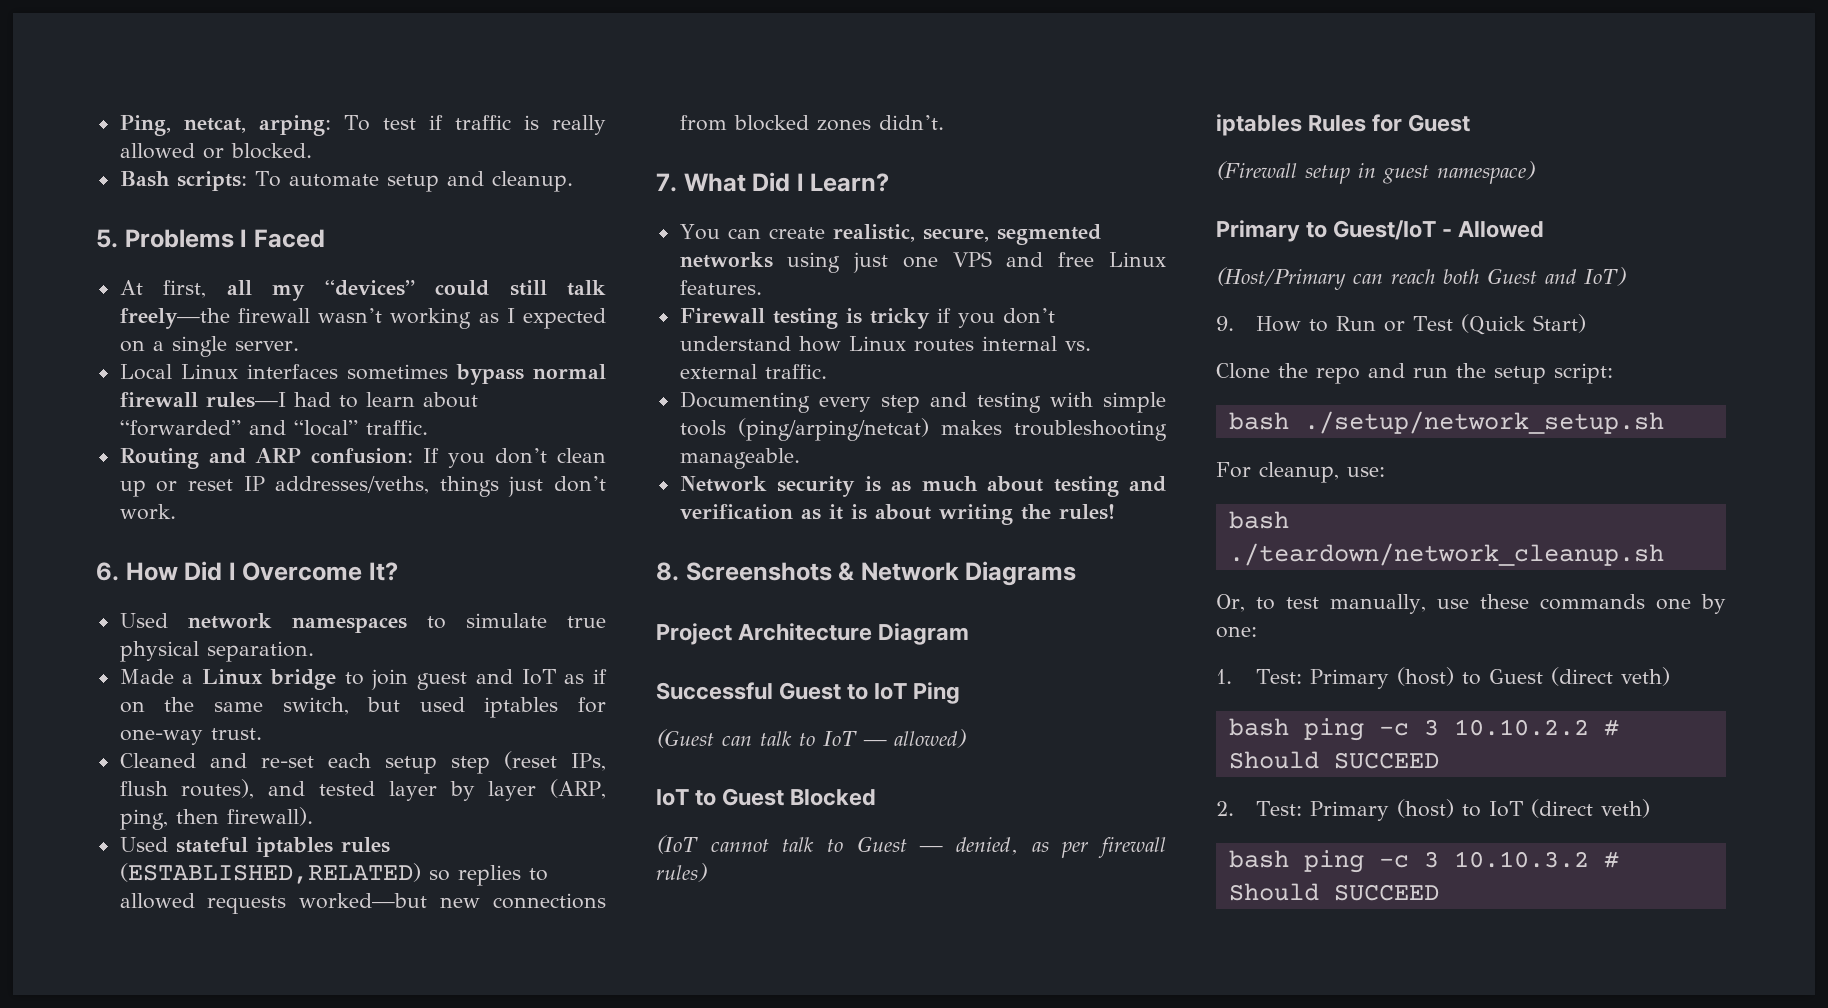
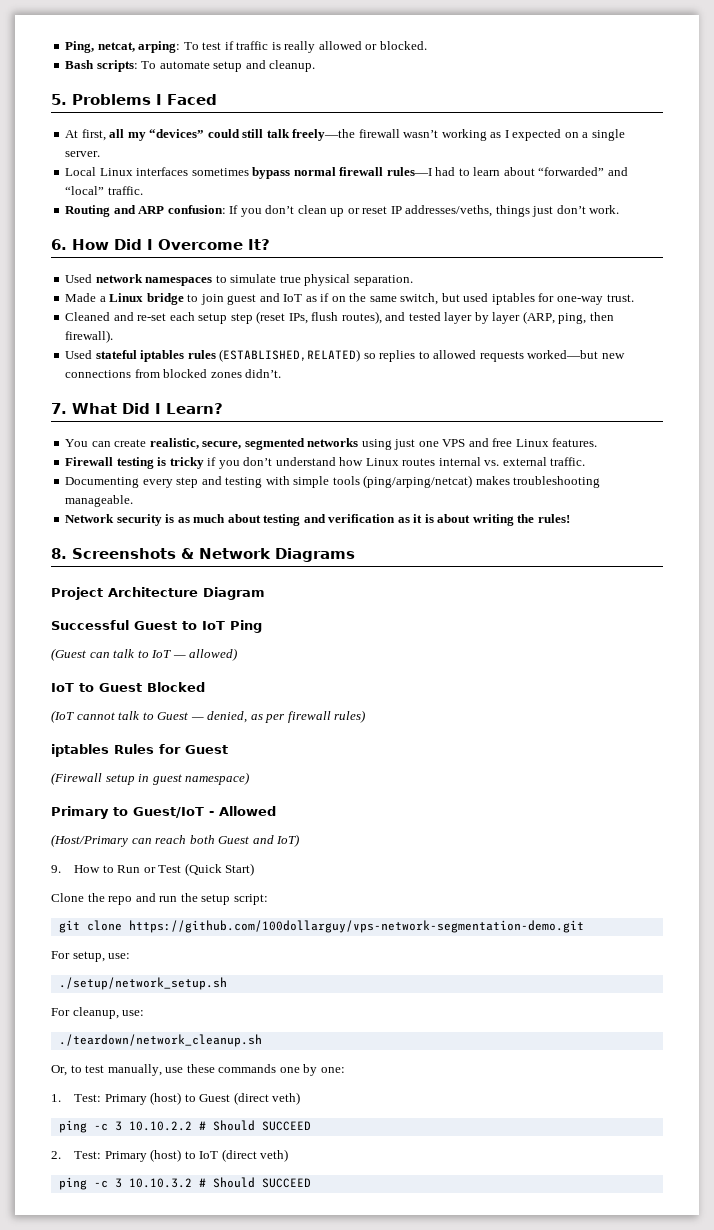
- bash ./setup/network_setup.sh
+ git clone https://github.com/100dollarguy/vps-network-segmentation-demo.git
+ For setup, use:
+ ./setup/network_setup.sh
- bash ./teardown/network_cleanup.sh
+ ./teardown/network_cleanup.sh
- bash ping -c 3 10.10.2.2 # Should SUCCEED
+ ping -c 3 10.10.2.2 # Should SUCCEED
- bash ping -c 3 10.10.3.2 # Should SUCCEED
+ ping -c 3 10.10.3.2 # Should SUCCEED

